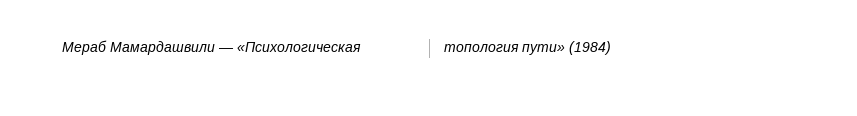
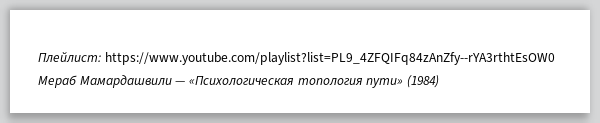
- Мераб Мамардашвили — «Психологическая топология пути» (1984)
+ Плейлист: https://www.youtube.com/playlist?list=PL9_4ZFQIFq84zAnZfy--rYA3rthtEsOW0 Мераб Мамардашвили — «Психологическая топология пути» (1984)

